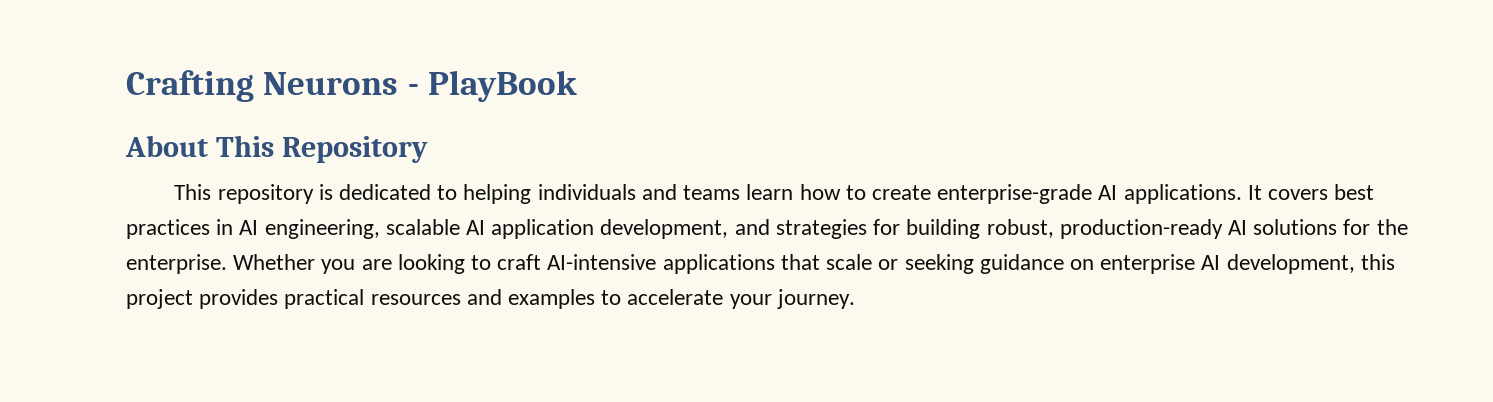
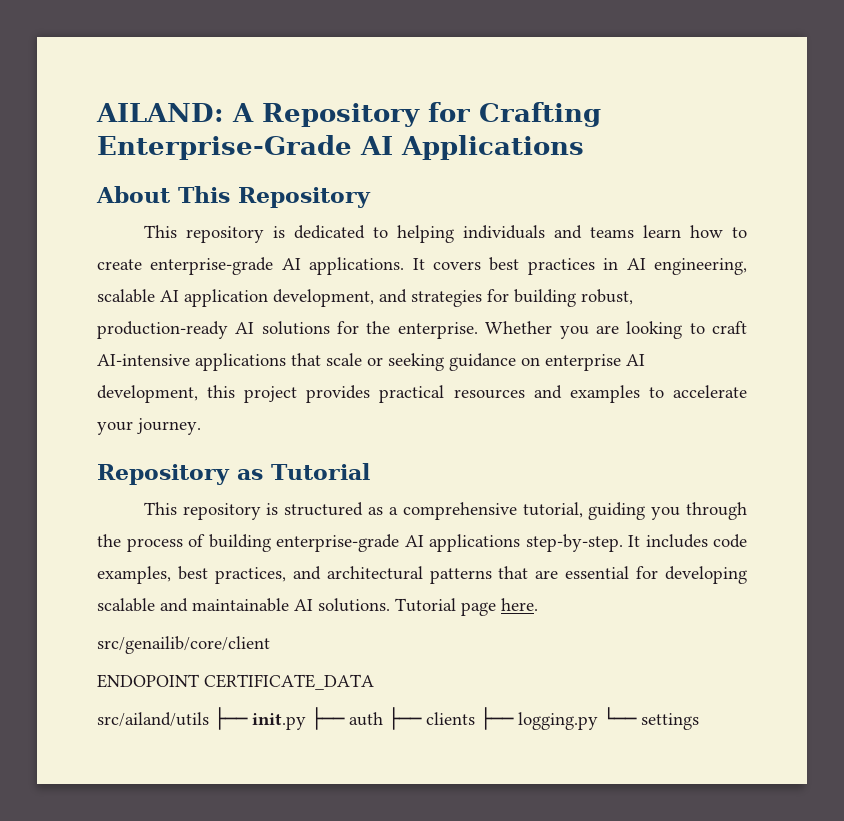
- Crafting Neurons - PlayBook
+ AILAND: A Repository for Crafting Enterprise-Grade AI Applications
+ Repository as Tutorial
+ This repository is structured as a comprehensive tutorial, guiding you through the process of building enterprise-grade AI applications step-by-step. It includes code examples, best practices, and architectural patterns that are essential for developing scalable and maintainable AI solutions. Tutorial page here.
+ src/genailib/core/client
+ ENDOPOINT CERTIFICATE_DATA
+ src/ailand/utils ├── init.py ├── auth ├── clients ├── logging.py └── settings

